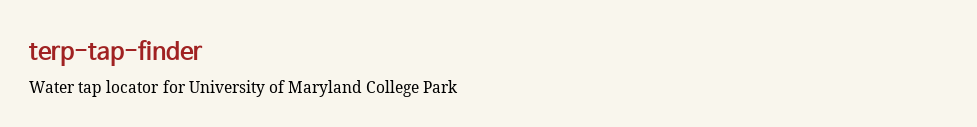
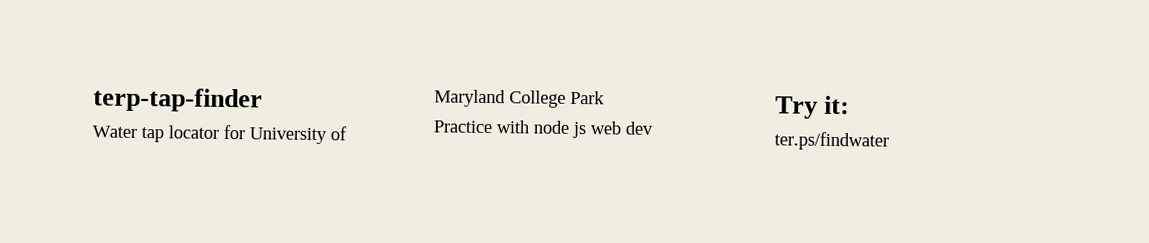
+ Practice with node js web dev
+ Try it:
+ ter.ps/findwater

